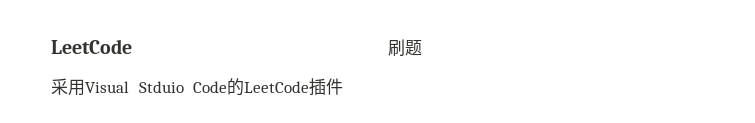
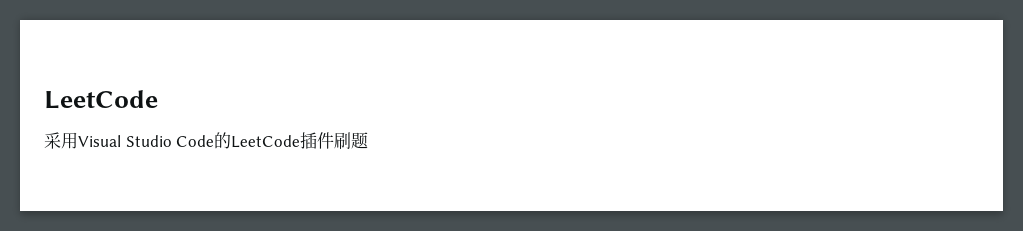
- 采用Visual Stduio Code的LeetCode插件刷题
+ 采用Visual Studio Code的LeetCode插件刷题

